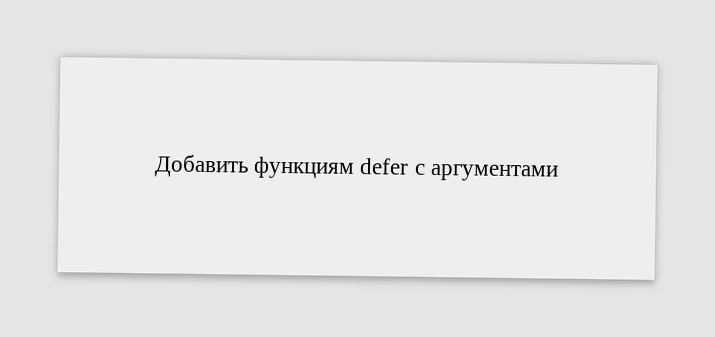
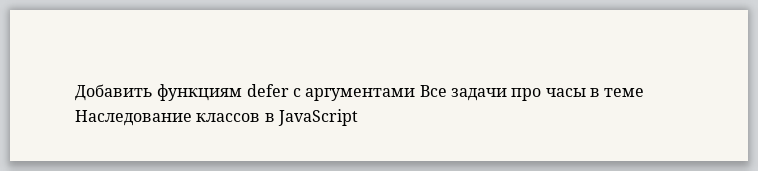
- Добавить функциям defer с аргументами
+ Добавить функциям defer с аргументами Все задачи про часы в теме Наследование классов в JavaScript

